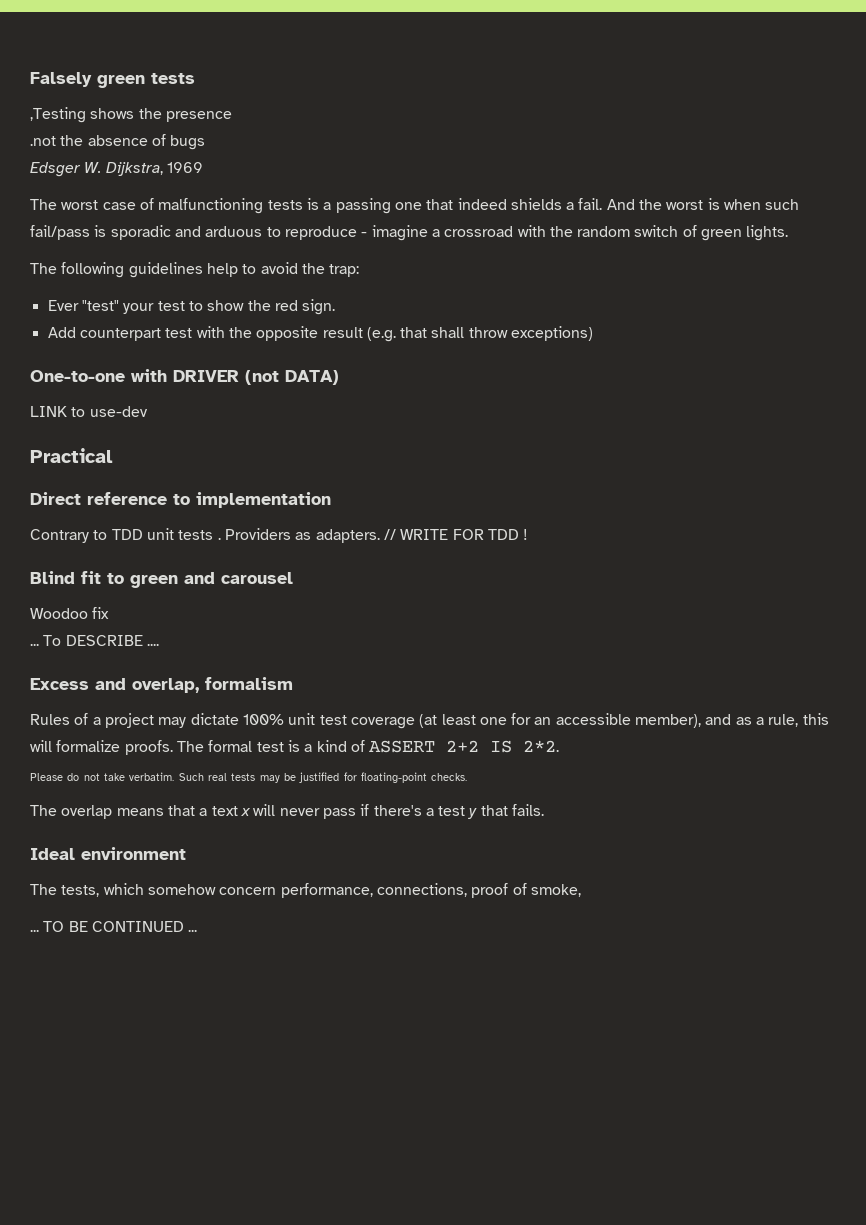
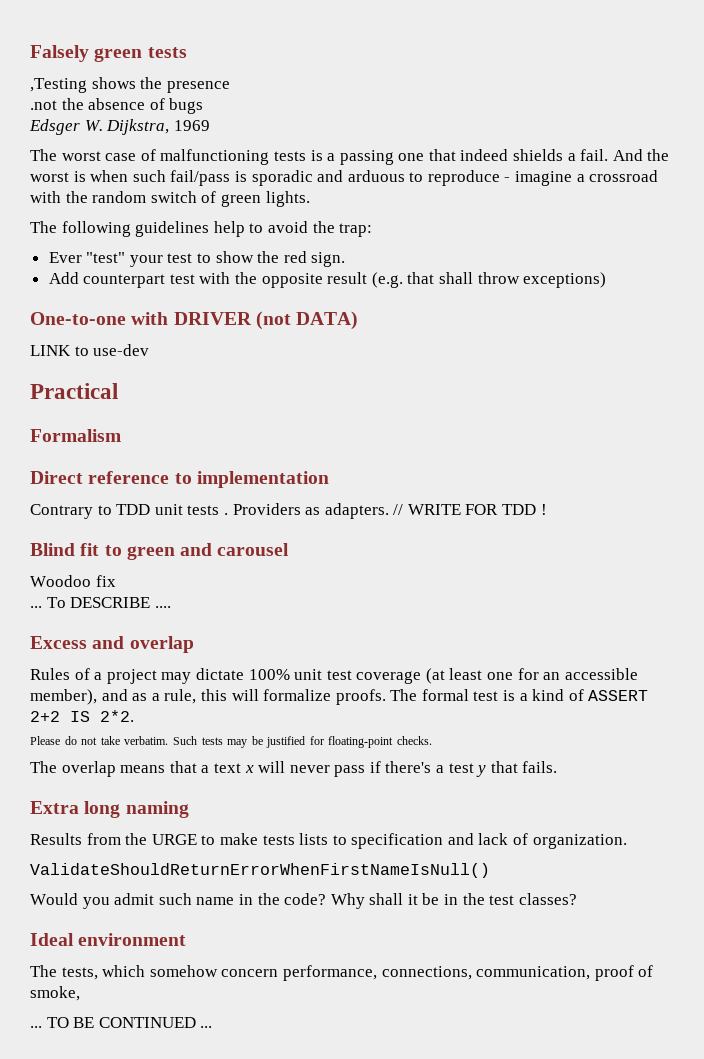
+ Formalism
- Excess and overlap, formalism
+ Excess and overlap
- Such real tests may be justified for floating-point checks.
+ Such tests may be justified for floating-point checks.
+ Extra long naming
+ Results from the URGE to make tests lists to specification and lack of organization.
+ ValidateShouldReturnErrorWhenFirstNameIsNull()
+ Would you admit such name in the code? Why shall it be in the test classes?
- The tests, which somehow concern performance, connections, proof of smoke,
+ The tests, which somehow concern performance, connections, communication, proof of smoke,

